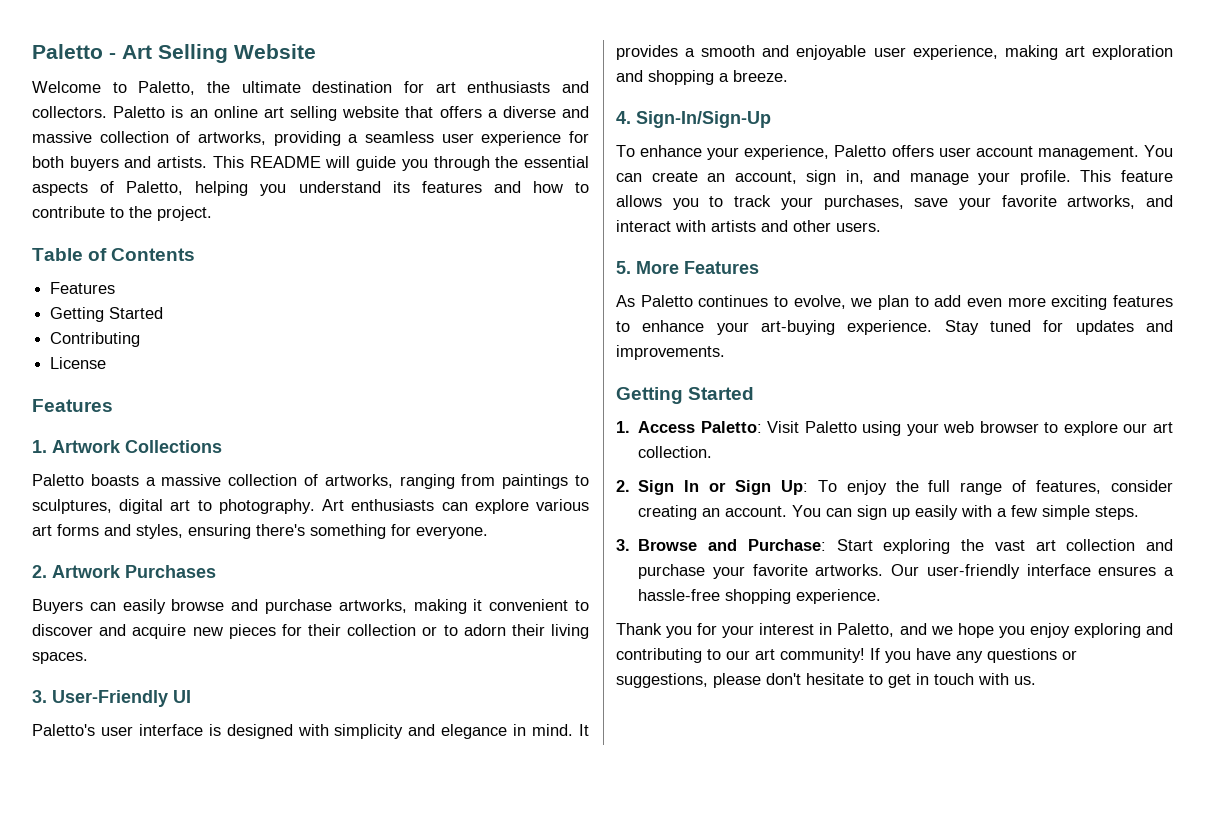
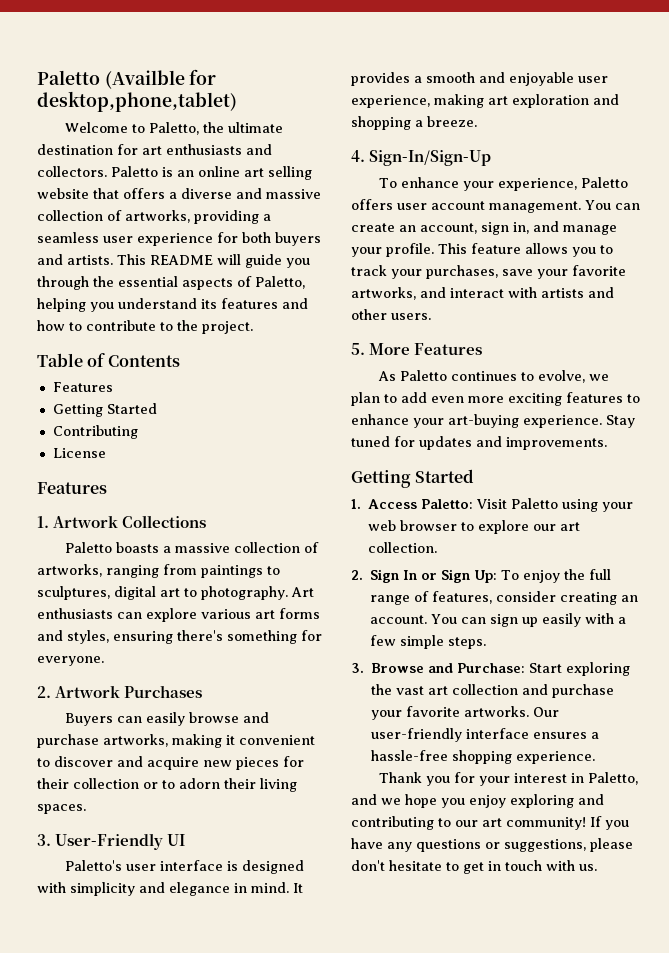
- Paletto - Art Selling Website
+ Paletto (Availble for desktop,phone,tablet)

